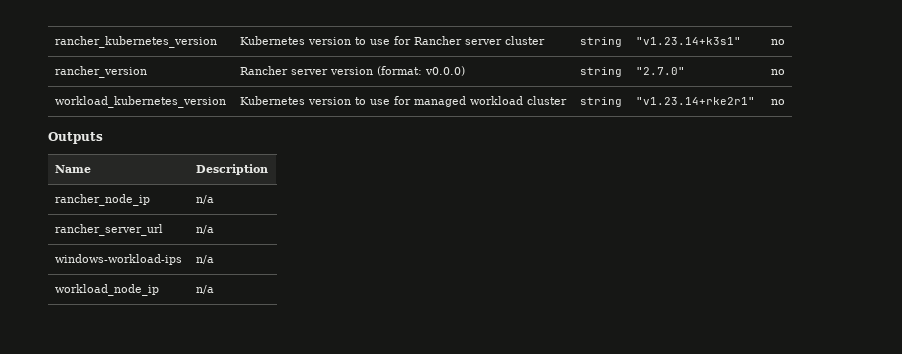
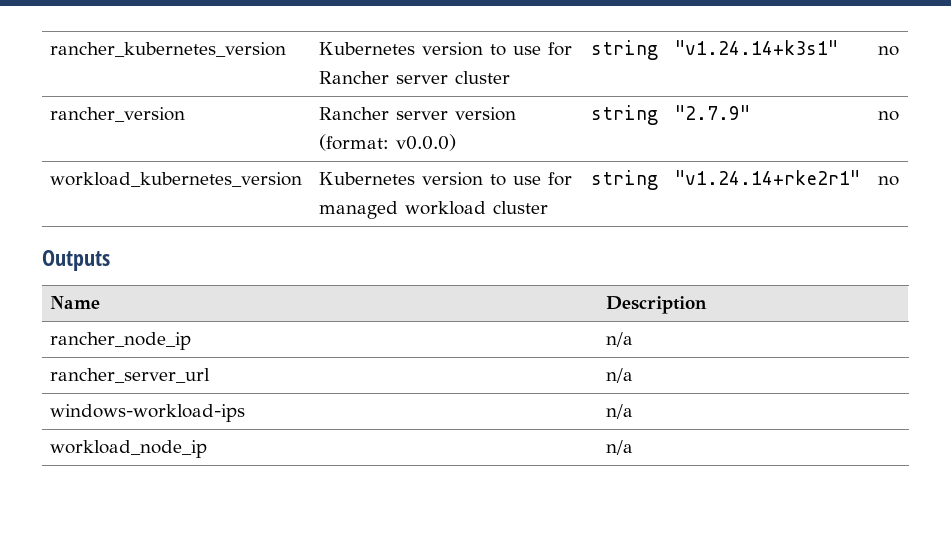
- rancher_kubernetes_version | Kubernetes version to use for Rancher server cluster | string | "v1.23.14+k3s1" | no
+ rancher_kubernetes_version | Kubernetes version to use for Rancher server cluster | string | "v1.24.14+k3s1" | no
- rancher_version | Rancher server version (format: v0.0.0) | string | "2.7.0" | no
+ rancher_version | Rancher server version (format: v0.0.0) | string | "2.7.9" | no
- workload_kubernetes_version | Kubernetes version to use for managed workload cluster | string | "v1.23.14+rke2r1" | no
+ workload_kubernetes_version | Kubernetes version to use for managed workload cluster | string | "v1.24.14+rke2r1" | no

